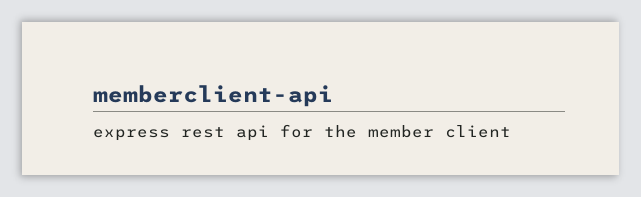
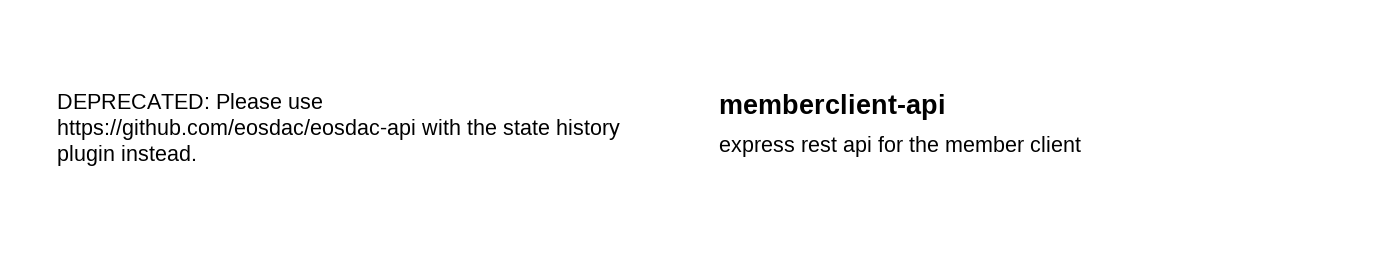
+ DEPRECATED: Please use https://github.com/eosdac/eosdac-api with the state history plugin instead.

